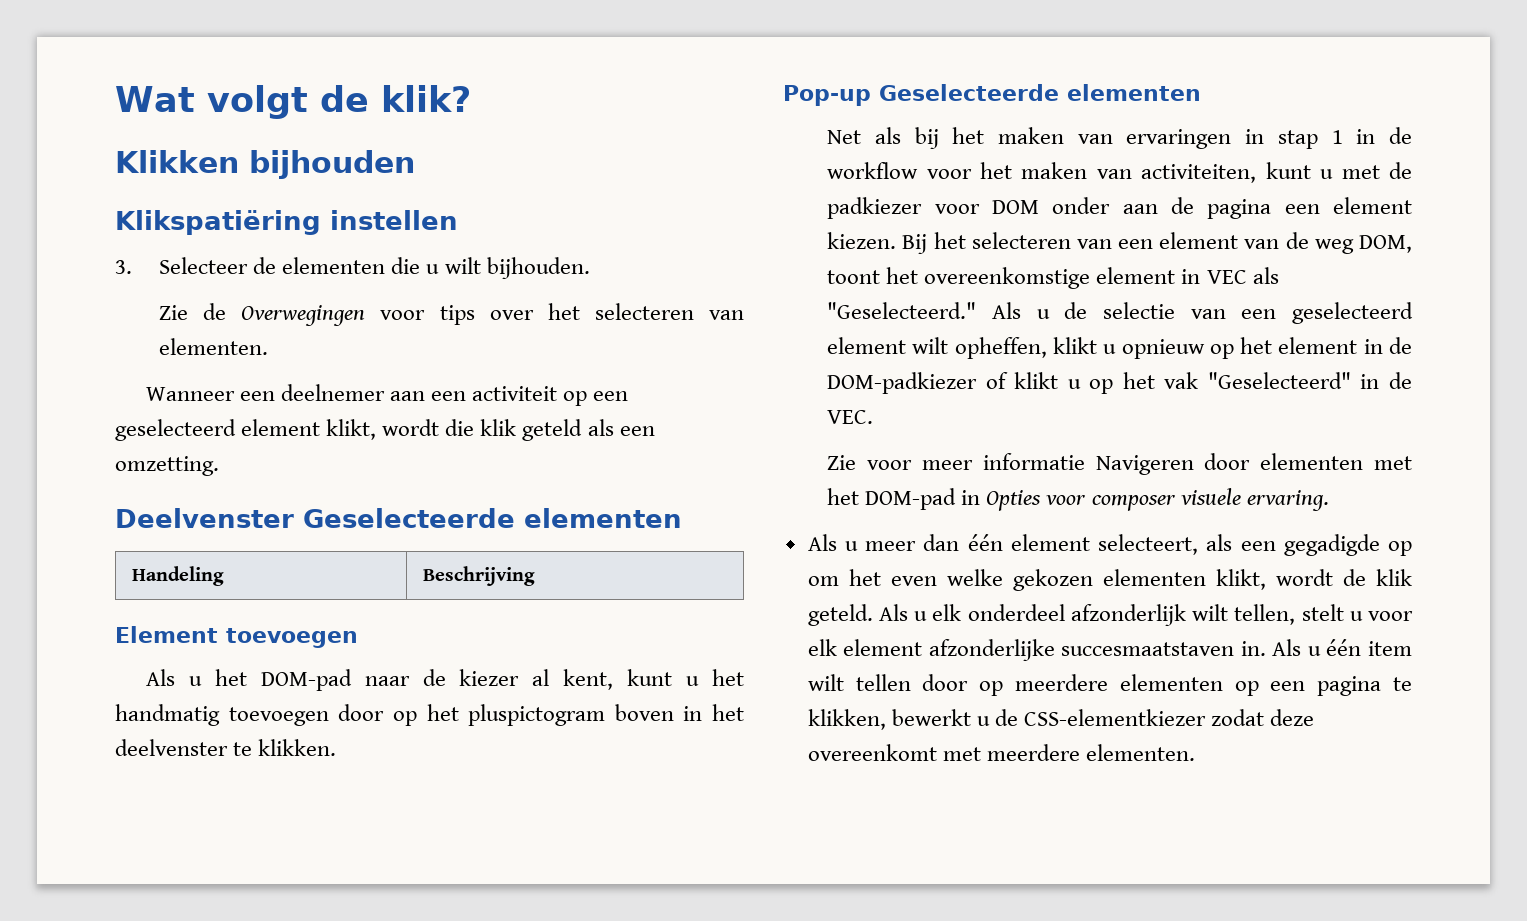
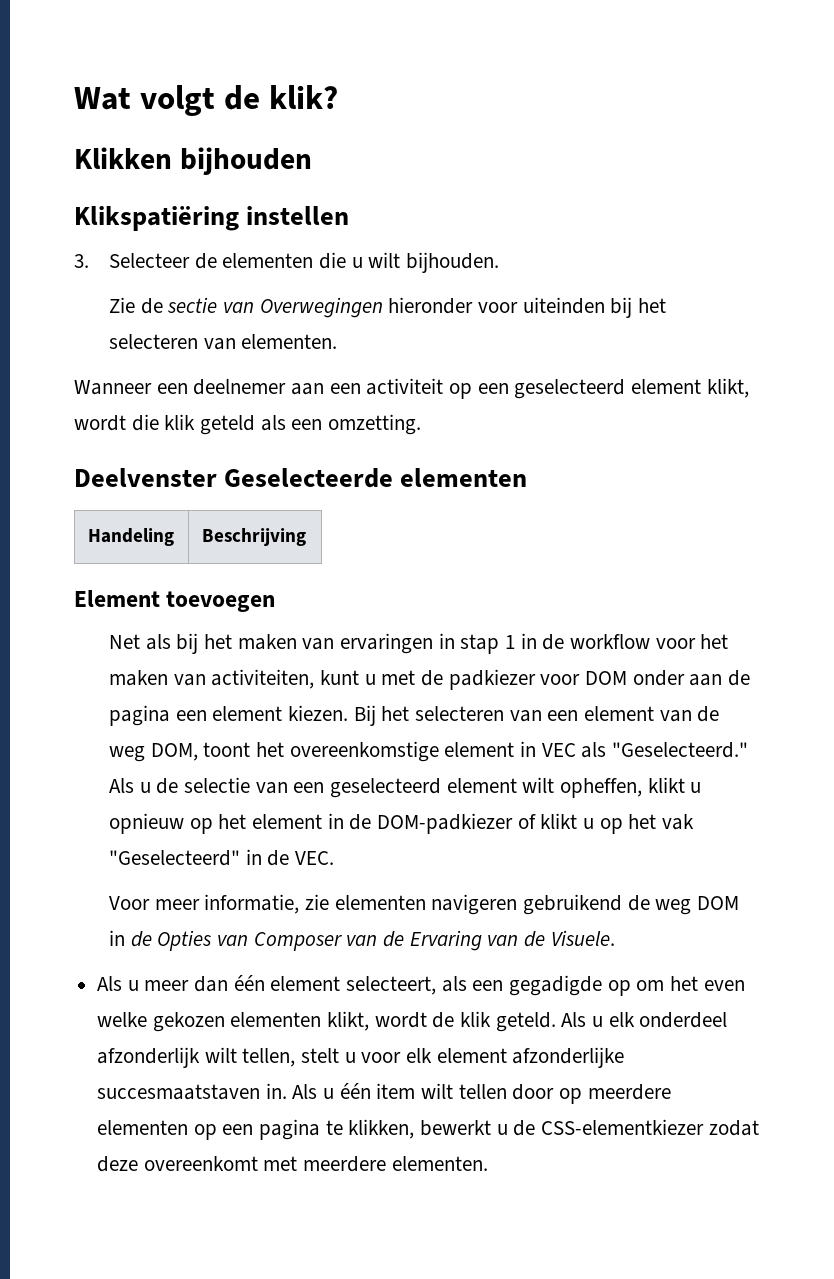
- Zie de Overwegingen voor tips over het selecteren van elementen.
+ Zie de sectie van Overwegingen hieronder voor uiteinden bij het selecteren van elementen.
- Als u het DOM-pad naar de kiezer al kent, kunt u het handmatig toevoegen door op het pluspictogram boven in het deelvenster te klikken.
- Pop-up Geselecteerde elementen
- Zie voor meer informatie Navigeren door elementen met het DOM-pad in Opties voor composer visuele ervaring.
+ Voor meer informatie, zie elementen navigeren gebruikend de weg DOM in de Opties van Composer van de Ervaring van de Visuele.

